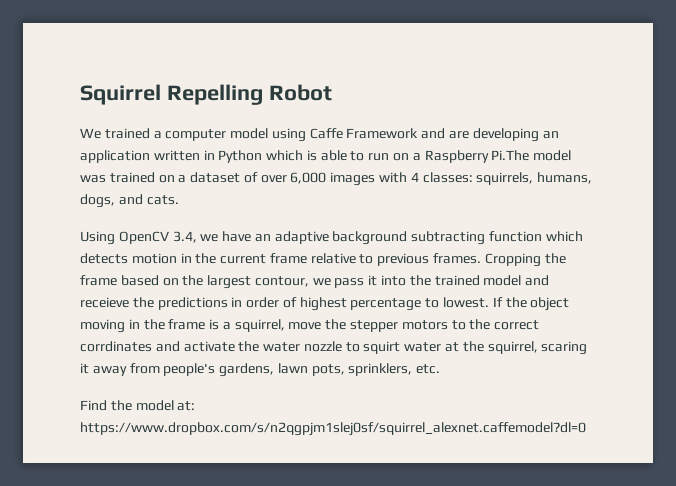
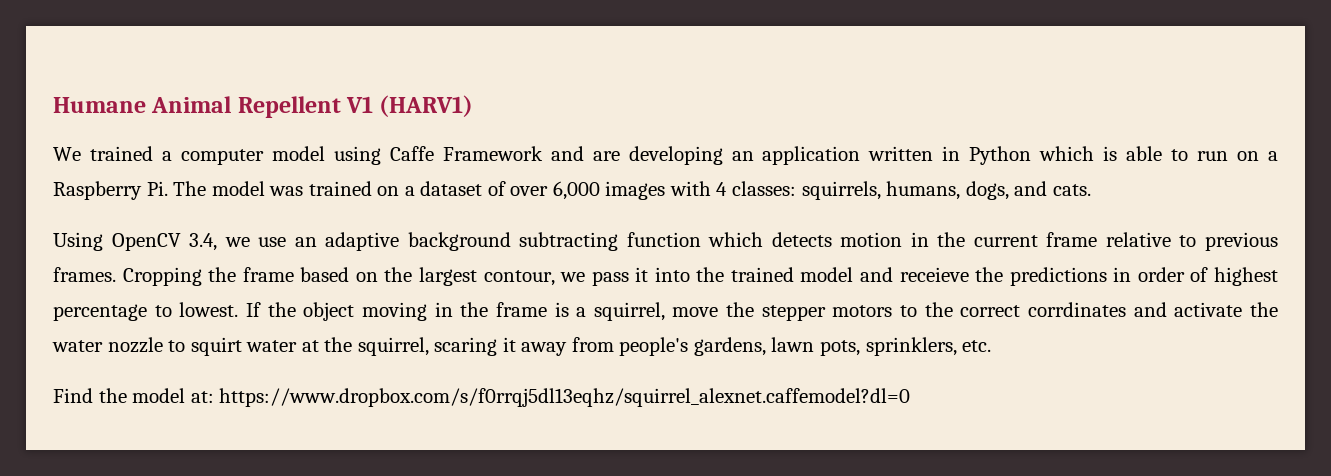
- Squirrel Repelling Robot
+ Humane Animal Repellent V1 (HARV1)
- We trained a computer model using Caffe Framework and are developing an application written in Python which is able to run on a Raspberry Pi.The model was trained on a dataset of over 6,000 images with 4 classes: squirrels, humans, dogs, and cats.
+ We trained a computer model using Caffe Framework and are developing an application written in Python which is able to run on a Raspberry Pi. The model was trained on a dataset of over 6,000 images with 4 classes: squirrels, humans, dogs, and cats.
- Using OpenCV 3.4, we have an adaptive background subtracting function which detects motion in the current frame relative to previous frames.
+ Using OpenCV 3.4, we use an adaptive background subtracting function which detects motion in the current frame relative to previous frames.
- Find the model at: https://www.dropbox.com/s/n2qgpjm1slej0sf/squirrel_alexnet.caffemodel?dl=0
+ Find the model at: https://www.dropbox.com/s/f0rrqj5dl13eqhz/squirrel_alexnet.caffemodel?dl=0

